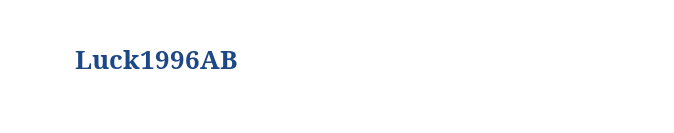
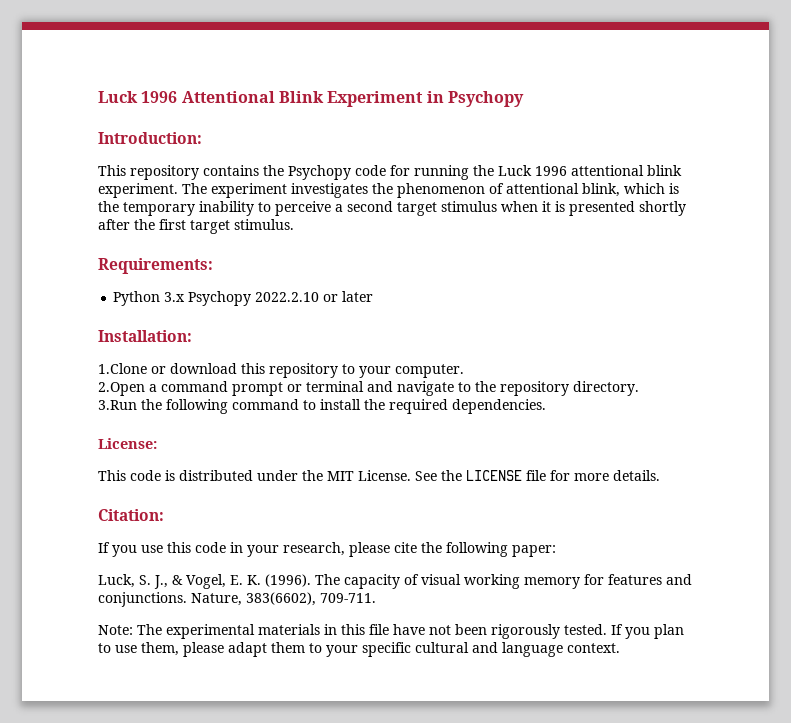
- Luck1996AB
+ Luck 1996 Attentional Blink Experiment in Psychopy
+ Introduction:
+ This repository contains the Psychopy code for running the Luck 1996 attentional blink experiment. The experiment investigates the phenomenon of attentional blink, which is the temporary inability to perceive a second target stimulus when it is presented shortly after the first target stimulus.
+ Requirements:
+ Python 3.x Psychopy 2022.2.10 or later
+ Installation:
+ 1.Clone or download this repository to your computer.
+ 2.Open a command prompt or terminal and navigate to the repository directory.
+ 3.Run the following command to install the required dependencies.
+ License:
+ This code is distributed under the MIT License. See the LICENSE file for more details.
+ Citation:
+ If you use this code in your research, please cite the following paper:
+ Luck, S. J., & Vogel, E. K. (1996). The capacity of visual working memory for features and conjunctions. Nature, 383(6602), 709-711.
+ Note: The experimental materials in this file have not been rigorously tested. If you plan to use them, please adapt them to your specific cultural and language context.

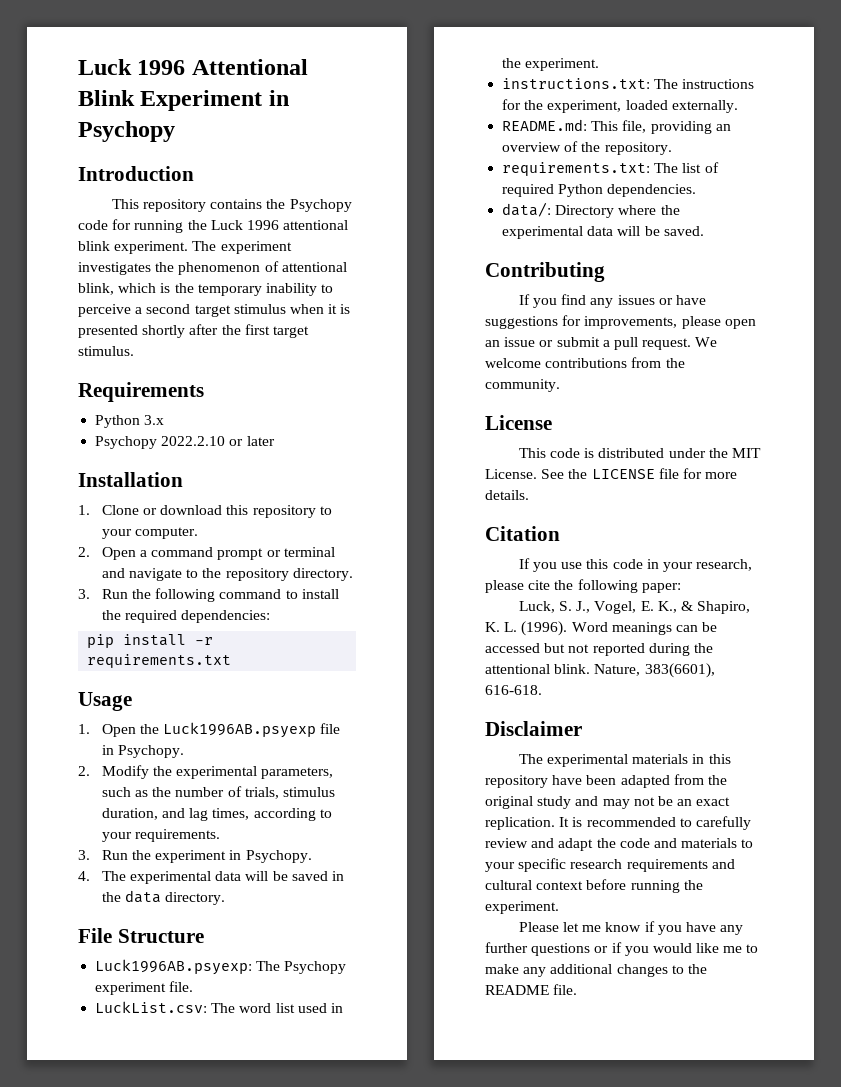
- Introduction:
+ Introduction
- Requirements:
+ Requirements
- Python 3.x Psychopy 2022.2.10 or later
+ Python 3.x
+ Psychopy 2022.2.10 or later
- Installation:
- 1.Clone or download this repository to your computer.
+ Installation
+ 1. Clone or download this repository to your computer.
- 2.Open a command prompt or terminal and navigate to the repository directory.
+ 2. Open a command prompt or terminal and navigate to the repository directory.
- 3.Run the following command to install the required dependencies.
- License:
+ 3. Run the following command to install the required dependencies:
+ pip install -r requirements.txt
+ Usage
+ 1. Open the Luck1996AB.psyexp file in Psychopy.
+ 2. Modify the experimental parameters, such as the number of trials, stimulus duration, and lag times, according to your requirements.
+ 3. Run the experiment in Psychopy.
+ 4. The experimental data will be saved in the data directory.
+ File Structure
+ Luck1996AB.psyexp: The Psychopy experiment file.
+ LuckList.csv: The word list used in the experiment.
+ instructions.txt: The instructions for the experiment, loaded externally.
+ README.md: This file, providing an overview of the repository.
+ requirements.txt: The list of required Python dependencies.
+ data/: Directory where the experimental data will be saved.
+ Contributing
+ If you find any issues or have suggestions for improvements, please open an issue or submit a pull request. We welcome contributions from the community.
+ License
- Citation:
+ Citation
- Luck, S. J., & Vogel, E. K. (1996). The capacity of visual working memory for features and conjunctions. Nature, 383(6602), 709-711.
- Note: The experimental materials in this file have not been rigorously tested. If you plan to use them, please adapt them to your specific cultural and language context.
+ Luck, S. J., Vogel, E. K., & Shapiro, K. L. (1996). Word meanings can be accessed but not reported during the attentional blink. Nature, 383(6601), 616-618.
+ Disclaimer
+ The experimental materials in this repository have been adapted from the original study and may not be an exact replication. It is recommended to carefully review and adapt the code and materials to your specific research requirements and cultural context before running the experiment.
+ Please let me know if you have any further questions or if you would like me to make any additional changes to the README file.

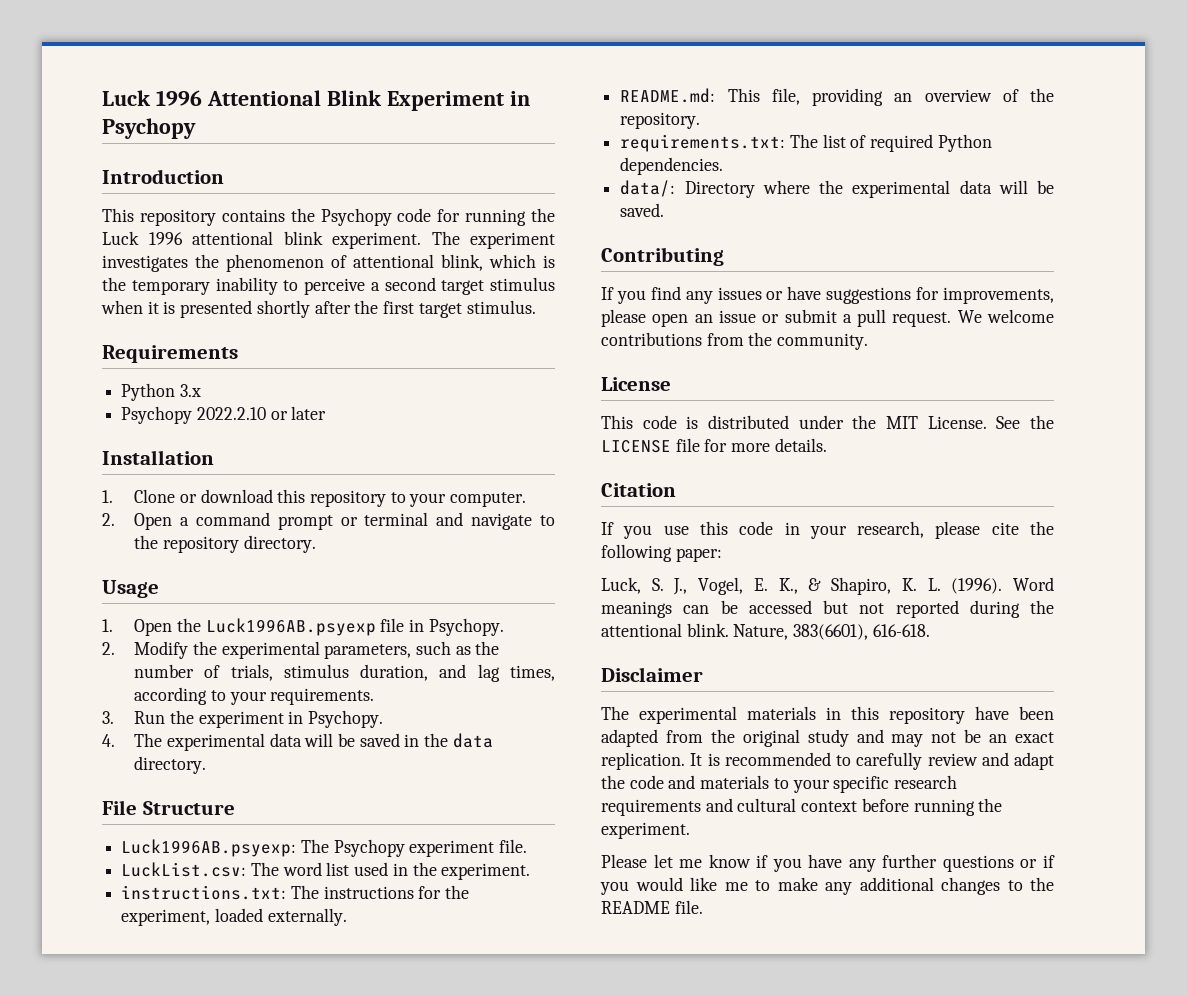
- 3. Run the following command to install the required dependencies:
- pip install -r requirements.txt

